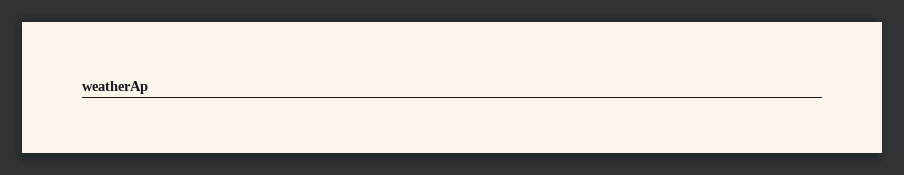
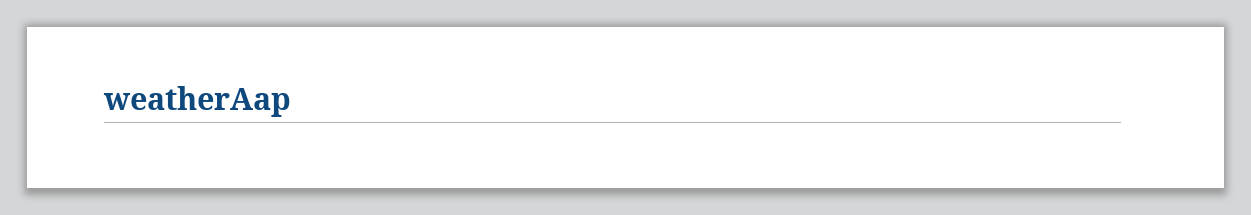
- weatherAp
+ weatherAap

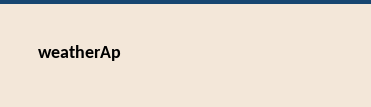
- weatherAap
+ weatherAp

